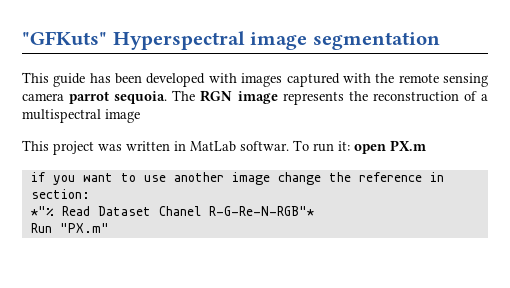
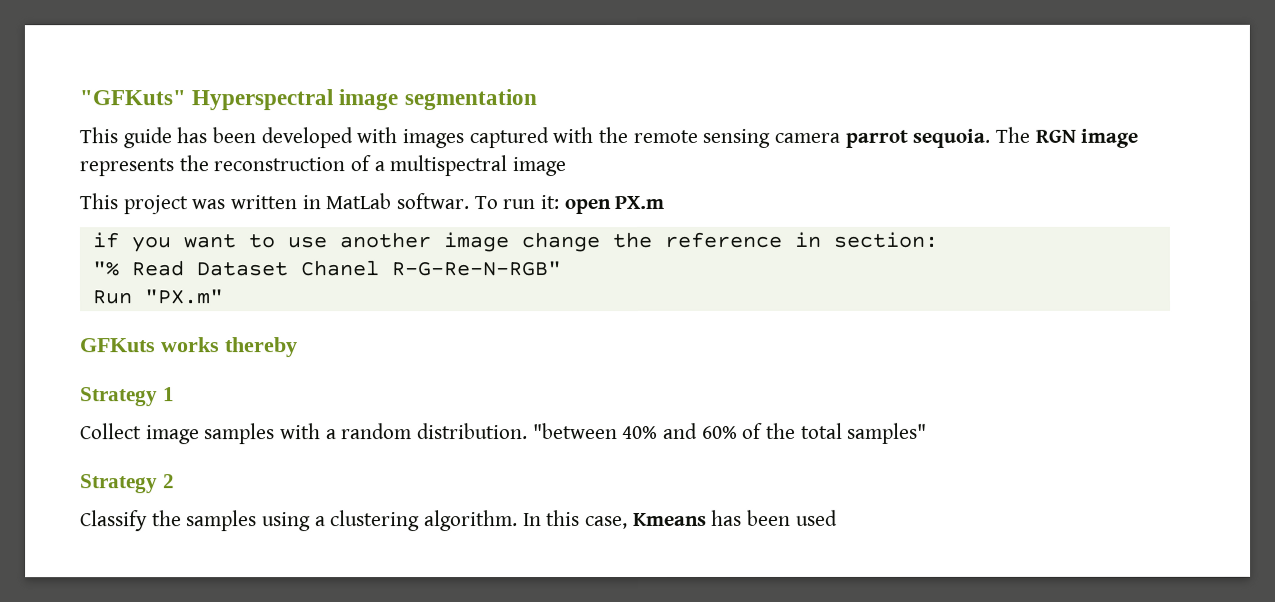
- *"% Read Dataset Chanel R-G-Re-N-RGB"*
+ "% Read Dataset Chanel R-G-Re-N-RGB"
+ GFKuts works thereby
+ Strategy 1
+ Collect image samples with a random distribution. "between 40% and 60% of the total samples"
+ Strategy 2
+ Classify the samples using a clustering algorithm. In this case, Kmeans has been used

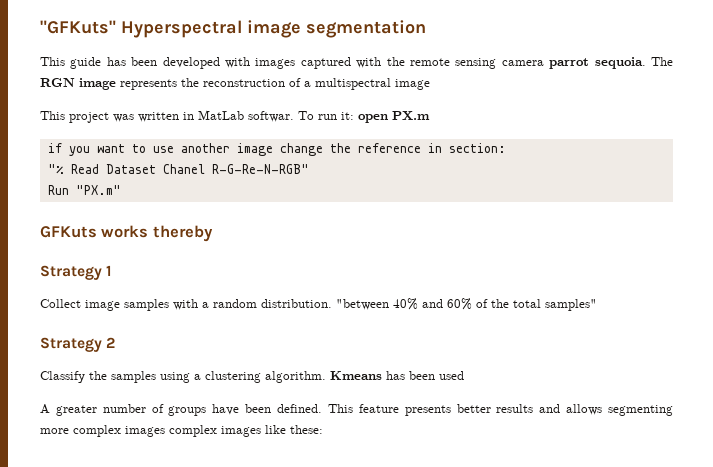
- In this case, Kmeans has been used
+ Kmeans has been used
+ A greater number of groups have been defined. This feature presents better results and allows segmenting more complex images complex images like these:

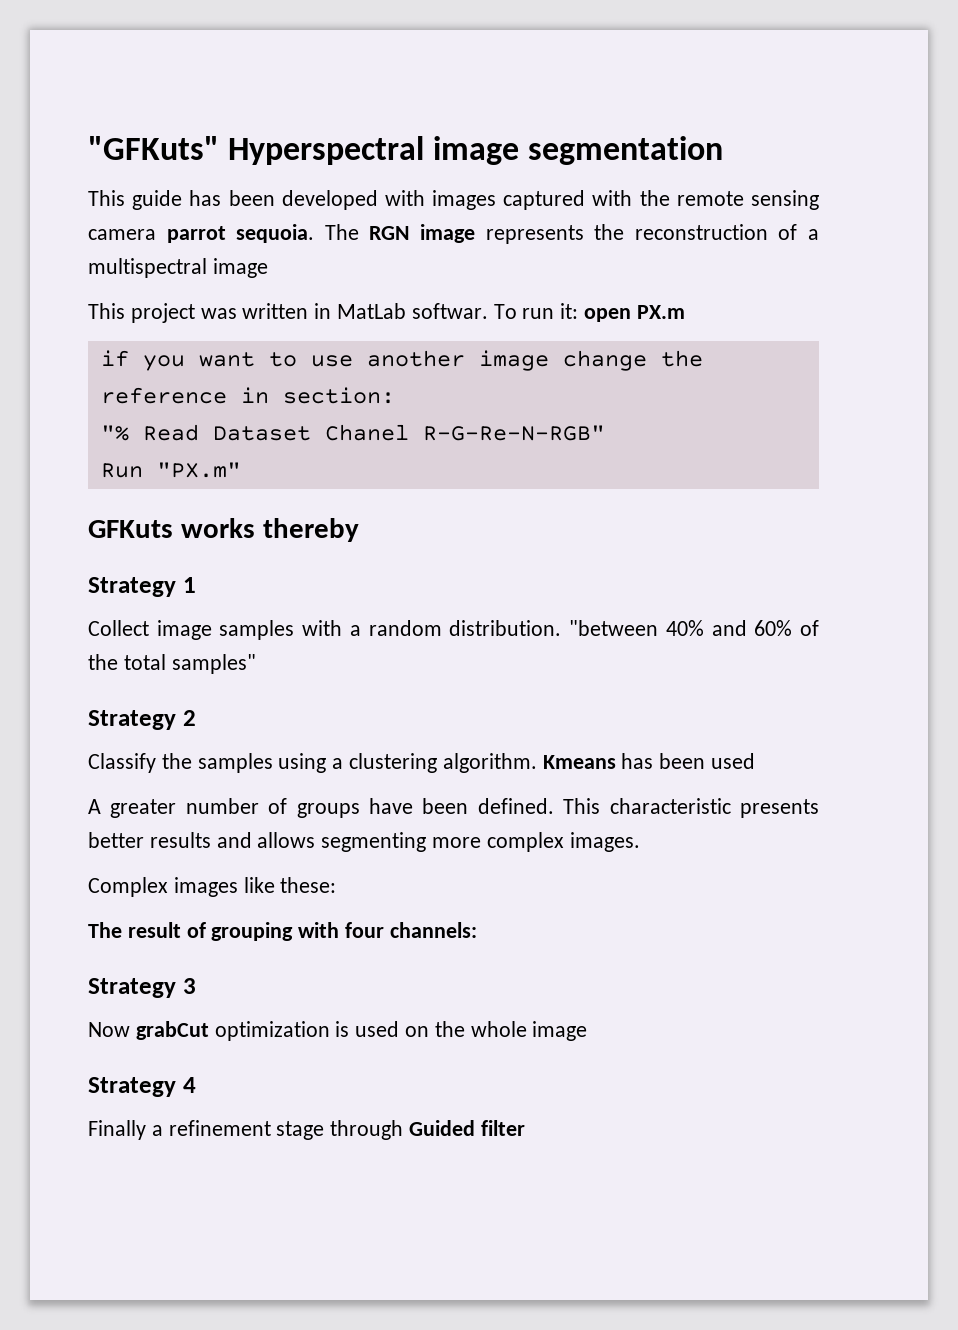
- This feature presents better results and allows segmenting more complex images complex images like these:
+ This characteristic presents better results and allows segmenting more complex images.
+ Complex images like these:
+ The result of grouping with four channels:
+ Strategy 3
+ Now grabCut optimization is used on the whole image
+ Strategy 4
+ Finally a refinement stage through Guided filter

